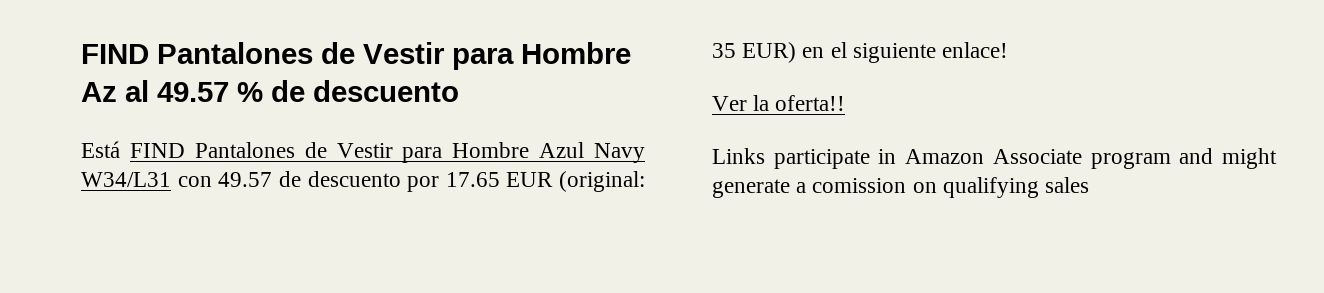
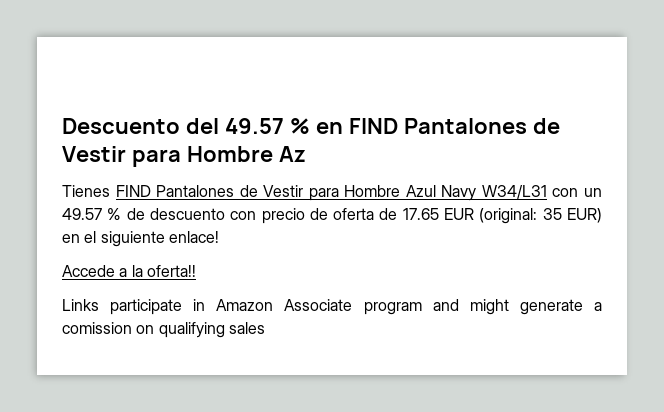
- FIND Pantalones de Vestir para Hombre Az al 49.57 % de descuento
- Está FIND Pantalones de Vestir para Hombre Azul Navy W34/L31 con 49.57 de descuento por 17.65 EUR (original: 35 EUR) en el siguiente enlace!
+ Descuento del 49.57 % en FIND Pantalones de Vestir para Hombre Az
+ Tienes FIND Pantalones de Vestir para Hombre Azul Navy W34/L31 con un 49.57 % de descuento con precio de oferta de 17.65 EUR (original: 35 EUR) en el siguiente enlace!
- Ver la oferta!!
+ Accede a la oferta!!

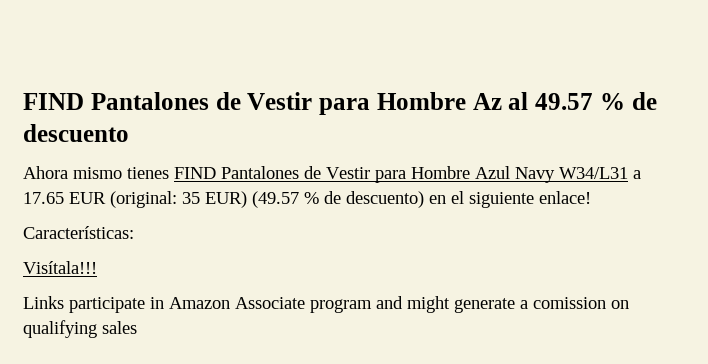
- Descuento del 49.57 % en FIND Pantalones de Vestir para Hombre Az
- Tienes FIND Pantalones de Vestir para Hombre Azul Navy W34/L31 con un 49.57 % de descuento con precio de oferta de 17.65 EUR (original: 35 EUR) en el siguiente enlace!
+ FIND Pantalones de Vestir para Hombre Az al 49.57 % de descuento
+ Ahora mismo tienes FIND Pantalones de Vestir para Hombre Azul Navy W34/L31 a 17.65 EUR (original: 35 EUR) (49.57 % de descuento) en el siguiente enlace!
- Accede a la oferta!!
+ Características:
+ Visítala!!!

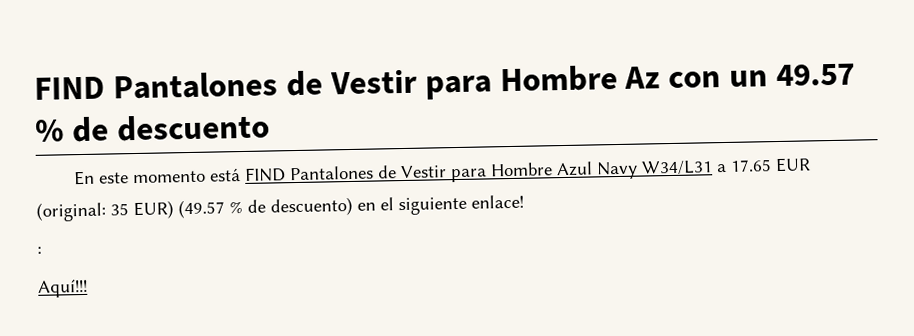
- FIND Pantalones de Vestir para Hombre Az al 49.57 % de descuento
+ FIND Pantalones de Vestir para Hombre Az con un 49.57 % de descuento
- Ahora mismo tienes FIND Pantalones de Vestir para Hombre Azul Navy W34/L31 a 17.65 EUR (original: 35 EUR) (49.57 % de descuento) en el siguiente enlace!
+ En este momento está FIND Pantalones de Vestir para Hombre Azul Navy W34/L31 a 17.65 EUR (original: 35 EUR) (49.57 % de descuento) en el siguiente enlace!
- Características:
- Visítala!!!
- Links participate in Amazon Associate program and might generate a comission on qualifying sales
+ :
+ Aquí!!!

